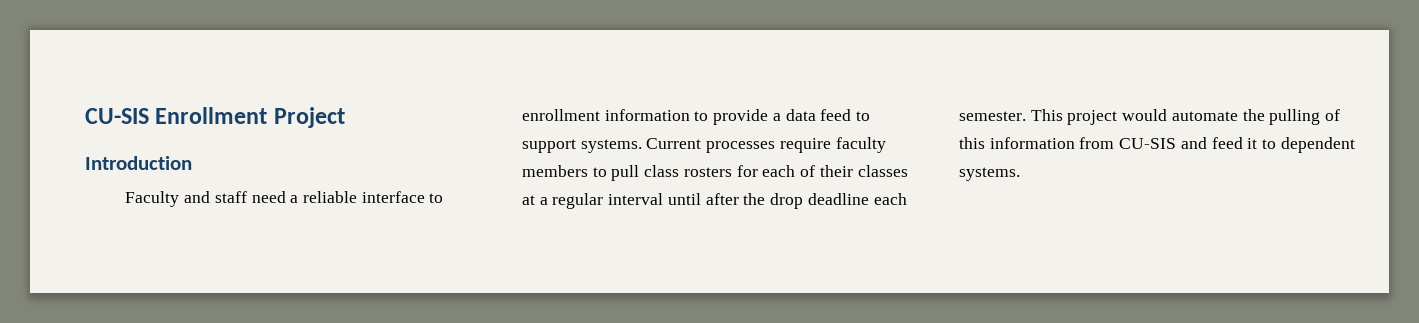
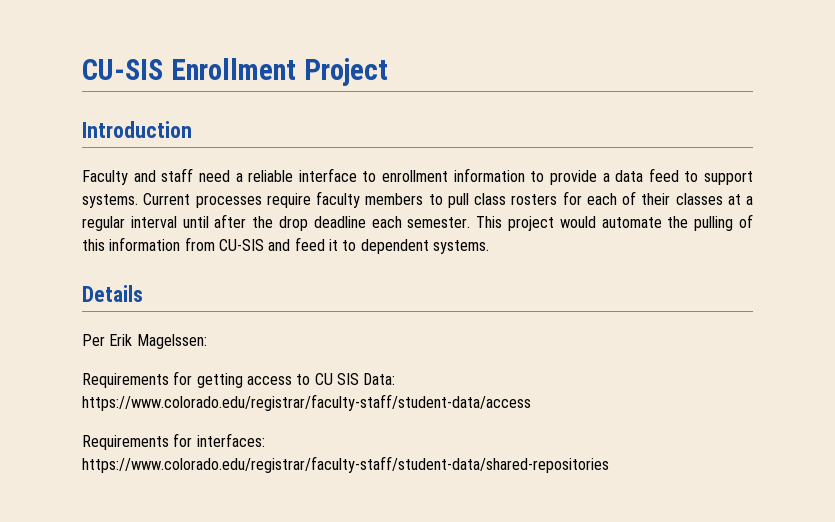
+ Details
+ Per Erik Magelssen:
+ Requirements for getting access to CU SIS Data: https://www.colorado.edu/registrar/faculty-staff/student-data/access
+ Requirements for interfaces: https://www.colorado.edu/registrar/faculty-staff/student-data/shared-repositories

